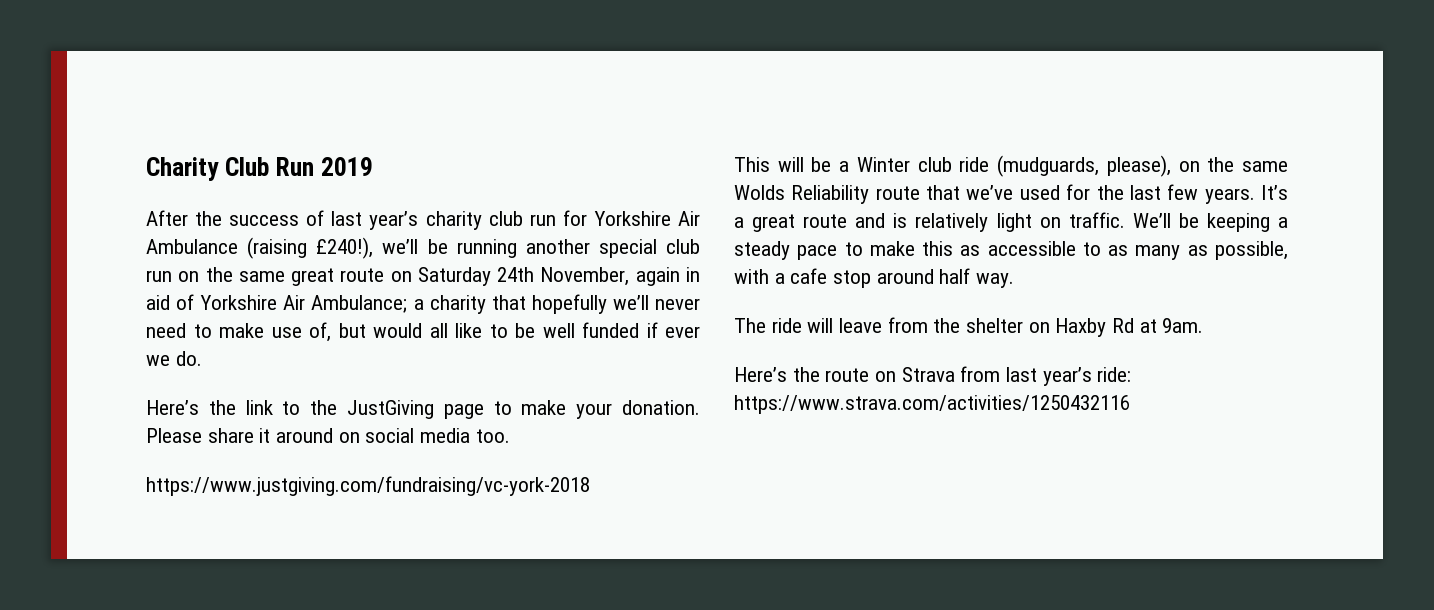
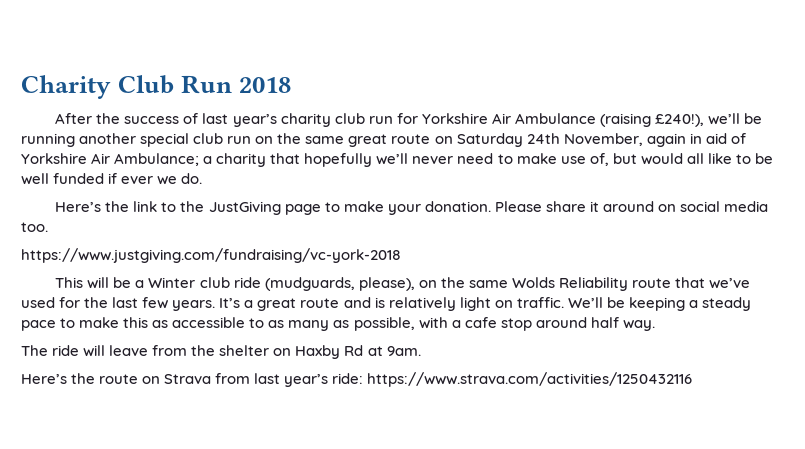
- Charity Club Run 2019
+ Charity Club Run 2018

